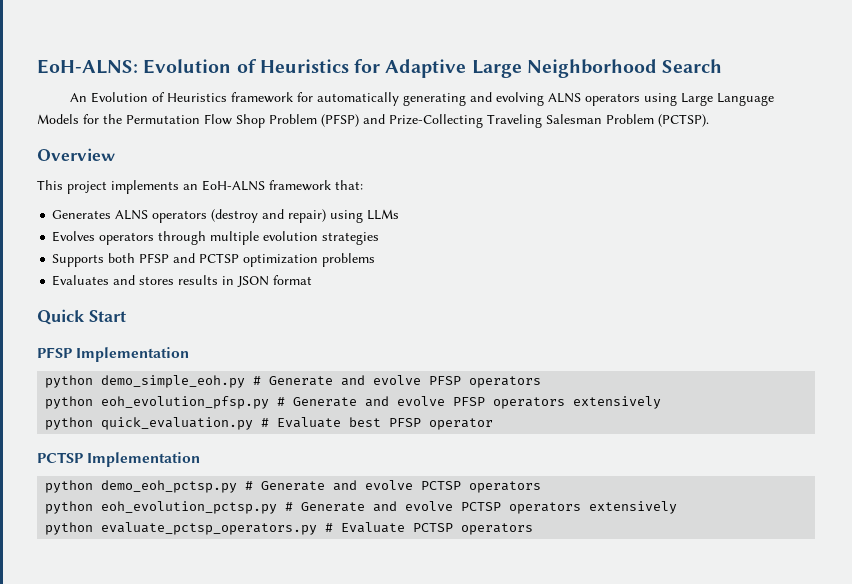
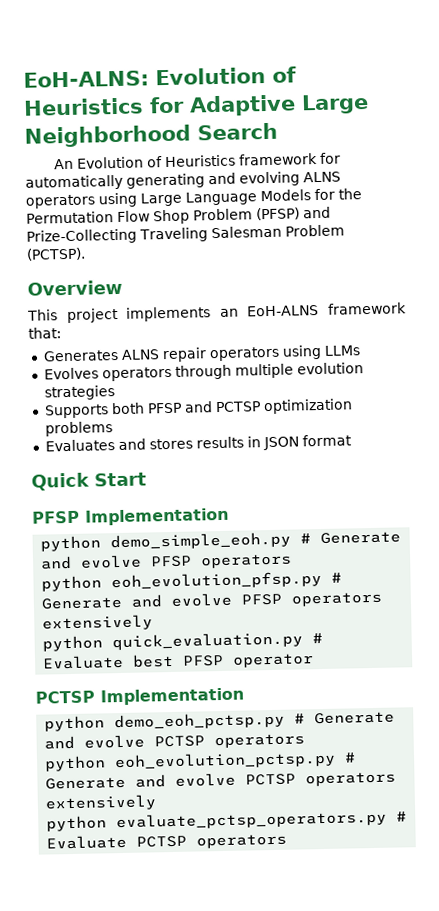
- Generates ALNS operators (destroy and repair) using LLMs
+ Generates ALNS repair operators using LLMs

